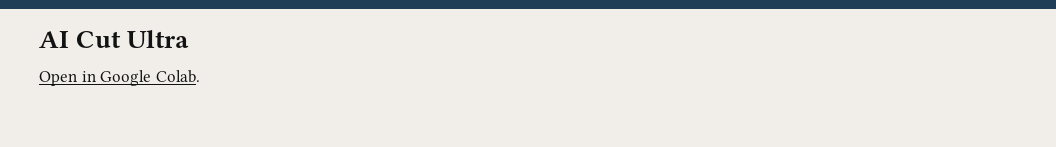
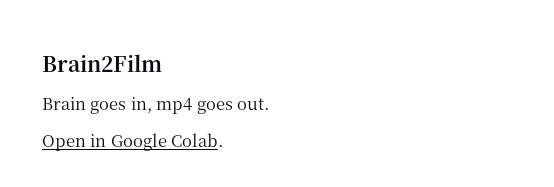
- AI Cut Ultra
+ Brain2Film
+ Brain goes in, mp4 goes out.

